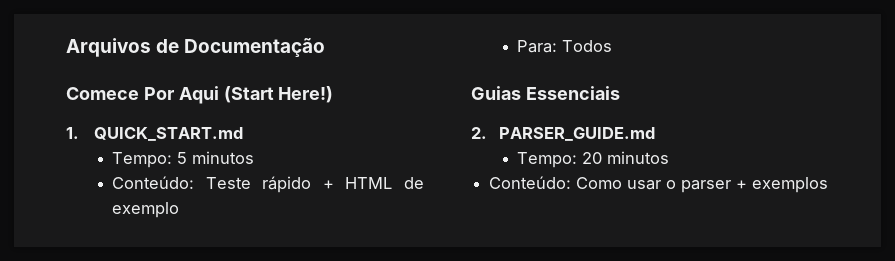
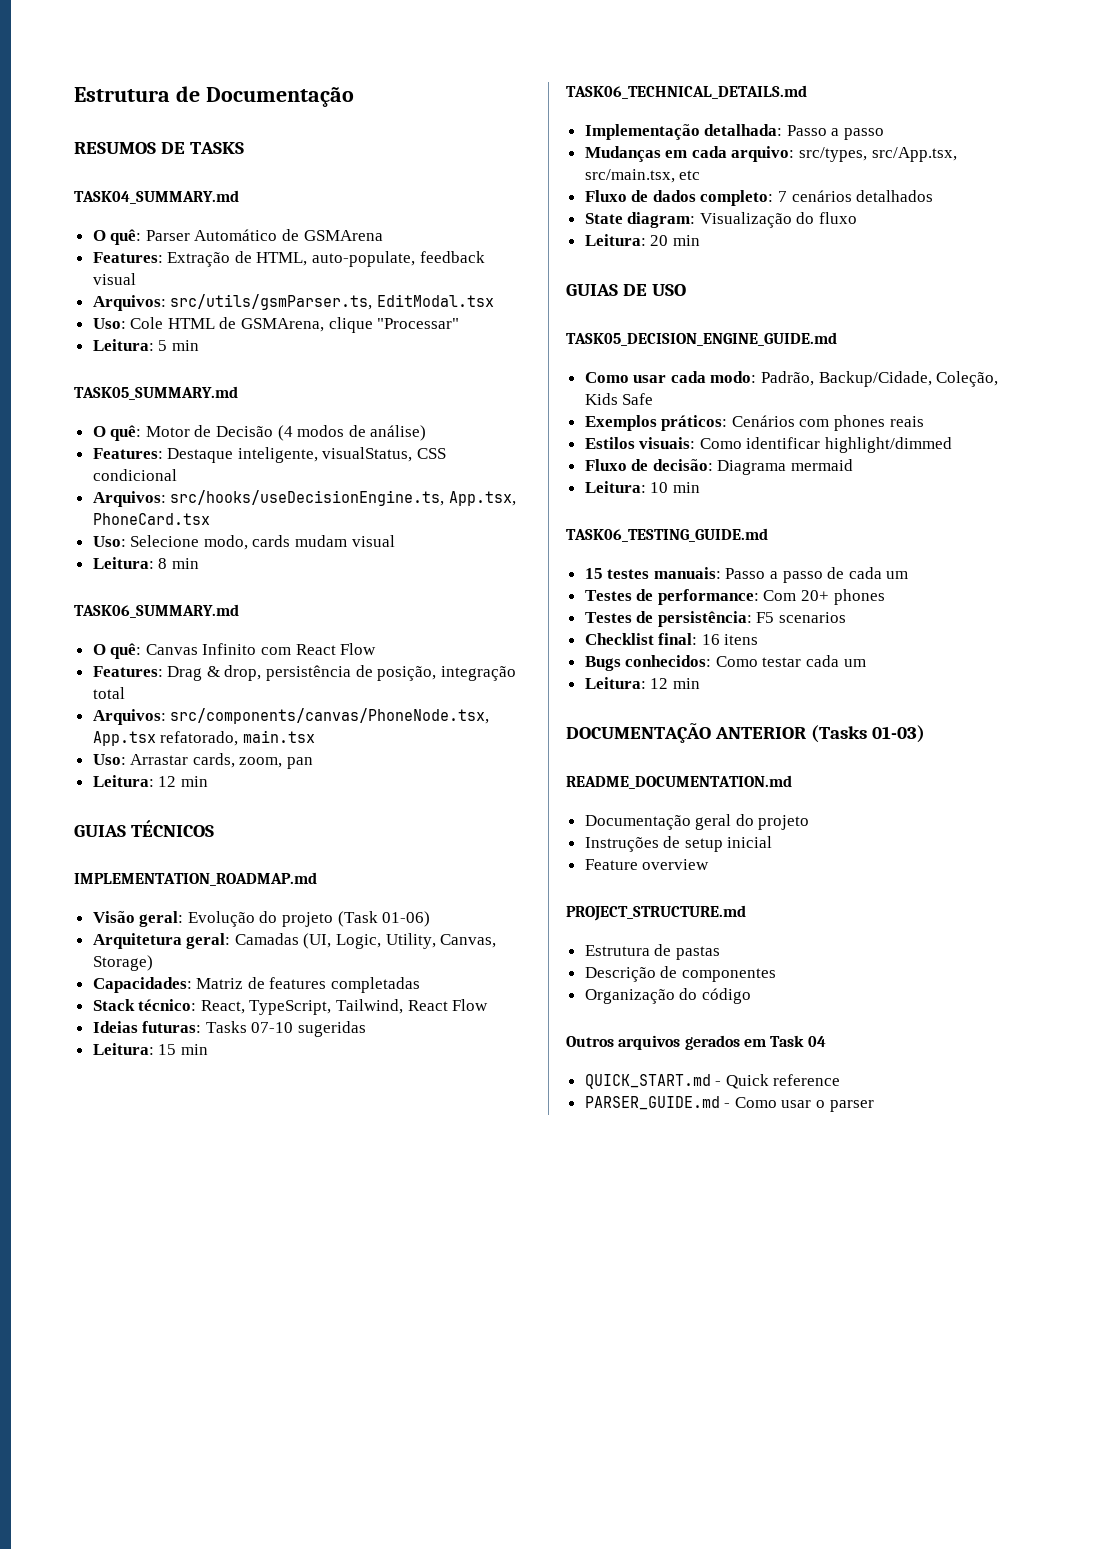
- Arquivos de Documentação
+ Estrutura de Documentação
- Comece Por Aqui (Start Here!)
- 1. QUICK_START.md
- Tempo: 5 minutos
- Conteúdo: Teste rápido + HTML de exemplo
- Para: Todos
- Guias Essenciais
- 2. PARSER_GUIDE.md
- Tempo: 20 minutos
- Conteúdo: Como usar o parser + exemplos
+ RESUMOS DE TASKS
+ TASK04_SUMMARY.md
+ O quê: Parser Automático de GSMArena
+ Features: Extração de HTML, auto-populate, feedback visual
+ Arquivos: src/utils/gsmParser.ts, EditModal.tsx
+ Uso: Cole HTML de GSMArena, clique "Processar"
+ Leitura: 5 min
+ TASK05_SUMMARY.md
+ O quê: Motor de Decisão (4 modos de análise)
+ Features: Destaque inteligente, visualStatus, CSS condicional
+ Arquivos: src/hooks/useDecisionEngine.ts, App.tsx, PhoneCard.tsx
+ Uso: Selecione modo, cards mudam visual
+ Leitura: 8 min
+ TASK06_SUMMARY.md
+ O quê: Canvas Infinito com React Flow
+ Features: Drag & drop, persistência de posição, integração total
+ Arquivos: src/components/canvas/PhoneNode.tsx, App.tsx refatorado, main.tsx
+ Uso: Arrastar cards, zoom, pan
+ Leitura: 12 min
+ GUIAS TÉCNICOS
+ IMPLEMENTATION_ROADMAP.md
+ Visão geral: Evolução do projeto (Task 01-06)
+ Arquitetura geral: Camadas (UI, Logic, Utility, Canvas, Storage)
+ Capacidades: Matriz de features completadas
+ Stack técnico: React, TypeScript, Tailwind, React Flow
+ Ideias futuras: Tasks 07-10 sugeridas
+ Leitura: 15 min
+ TASK06_TECHNICAL_DETAILS.md
+ Implementação detalhada: Passo a passo
+ Mudanças em cada arquivo: src/types, src/App.tsx, src/main.tsx, etc
+ Fluxo de dados completo: 7 cenários detalhados
+ State diagram: Visualização do fluxo
+ Leitura: 20 min
+ GUIAS DE USO
+ TASK05_DECISION_ENGINE_GUIDE.md
+ Como usar cada modo: Padrão, Backup/Cidade, Coleção, Kids Safe
+ Exemplos práticos: Cenários com phones reais
+ Estilos visuais: Como identificar highlight/dimmed
+ Fluxo de decisão: Diagrama mermaid
+ Leitura: 10 min
+ TASK06_TESTING_GUIDE.md
+ 15 testes manuais: Passo a passo de cada um
+ Testes de performance: Com 20+ phones
+ Testes de persistência: F5 scenarios
+ Checklist final: 16 itens
+ Bugs conhecidos: Como testar cada um
+ Leitura: 12 min
+ DOCUMENTAÇÃO ANTERIOR (Tasks 01-03)
+ README_DOCUMENTATION.md
+ Documentação geral do projeto
+ Instruções de setup inicial
+ Feature overview
+ PROJECT_STRUCTURE.md
+ Estrutura de pastas
+ Descrição de componentes
+ Organização do código
+ Outros arquivos gerados em Task 04
+ QUICK_START.md - Quick reference
+ PARSER_GUIDE.md - Como usar o parser

